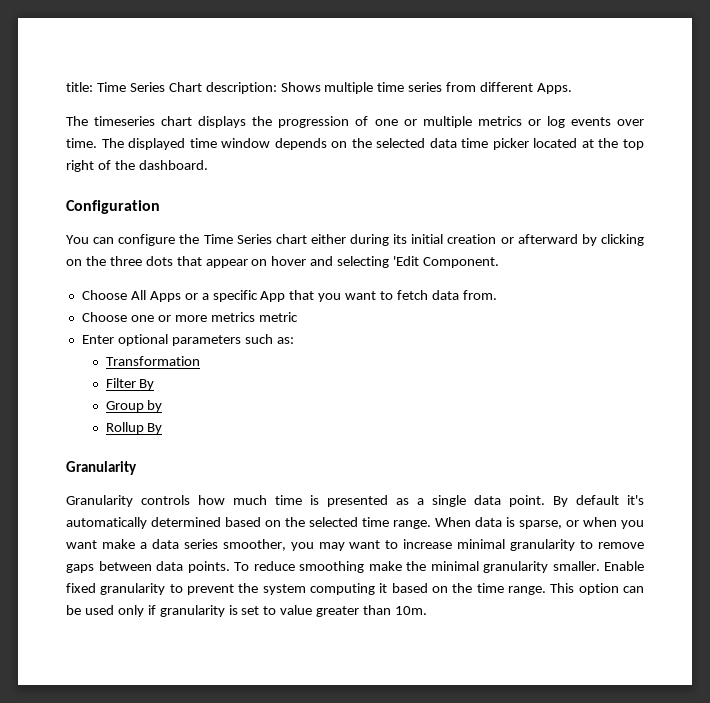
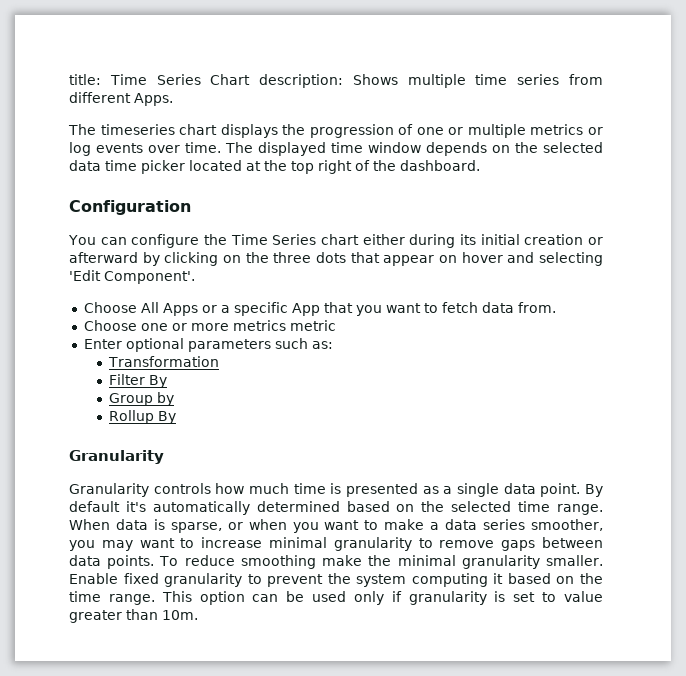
- You can configure the Time Series chart either during its initial creation or afterward by clicking on the three dots that appear on hover and selecting 'Edit Component.
+ You can configure the Time Series chart either during its initial creation or afterward by clicking on the three dots that appear on hover and selecting 'Edit Component'.
- When data is sparse, or when you want make a data series smoother, you may want to increase minimal granularity to remove gaps between data points.
+ When data is sparse, or when you want to make a data series smoother, you may want to increase minimal granularity to remove gaps between data points.

